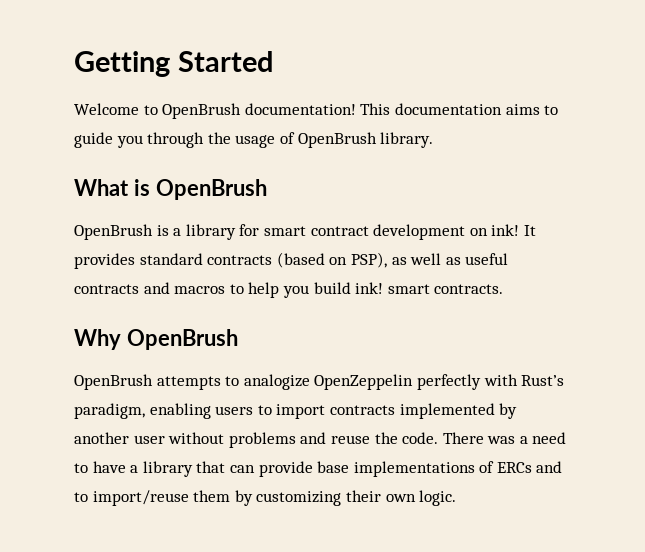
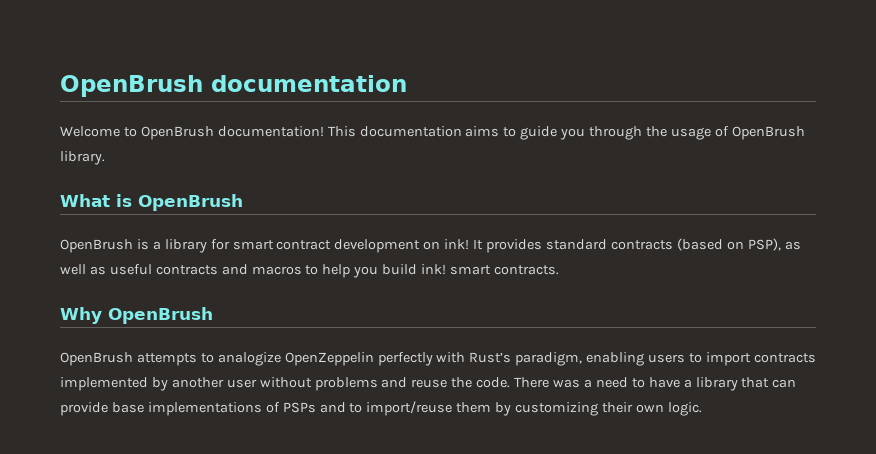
- Getting Started
+ OpenBrush documentation
- There was a need to have a library that can provide base implementations of ERCs and to import/reuse them by customizing their own logic.
+ There was a need to have a library that can provide base implementations of PSPs and to import/reuse them by customizing their own logic.

